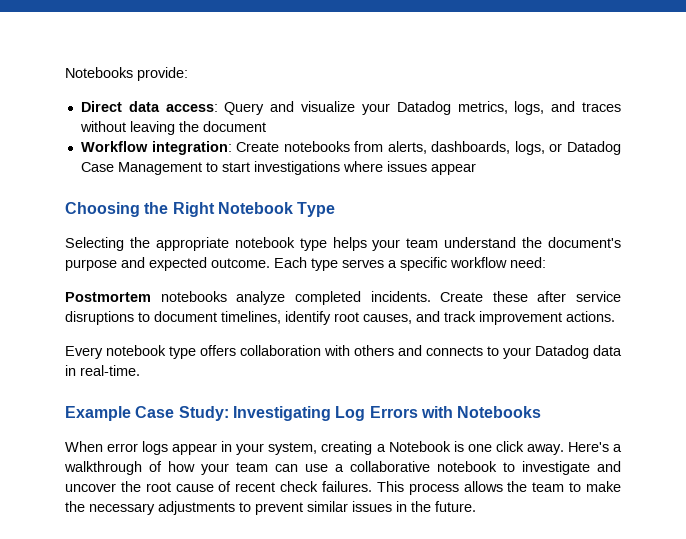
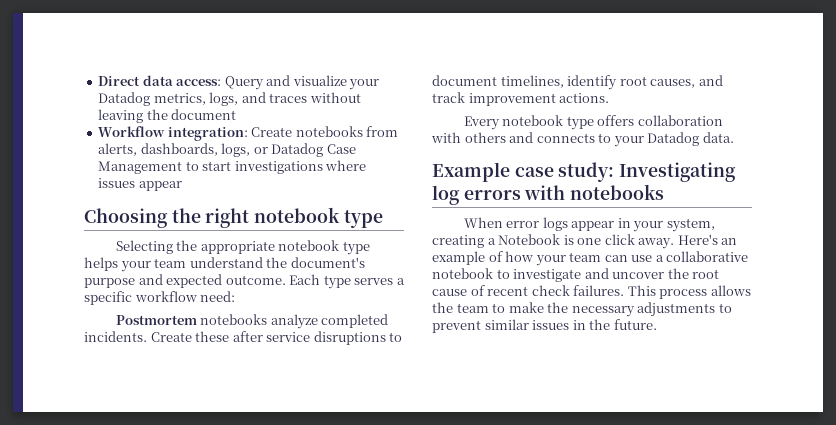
- Notebooks provide:
- Choosing the Right Notebook Type
+ Choosing the right notebook type
- Every notebook type offers collaboration with others and connects to your Datadog data in real-time.
- Example Case Study: Investigating Log Errors with Notebooks
+ Every notebook type offers collaboration with others and connects to your Datadog data.
+ Example case study: Investigating log errors with notebooks
- Here's a walkthrough of how your team can use a collaborative notebook to investigate and uncover the root cause of recent check failures.
+ Here's an example of how your team can use a collaborative notebook to investigate and uncover the root cause of recent check failures.

